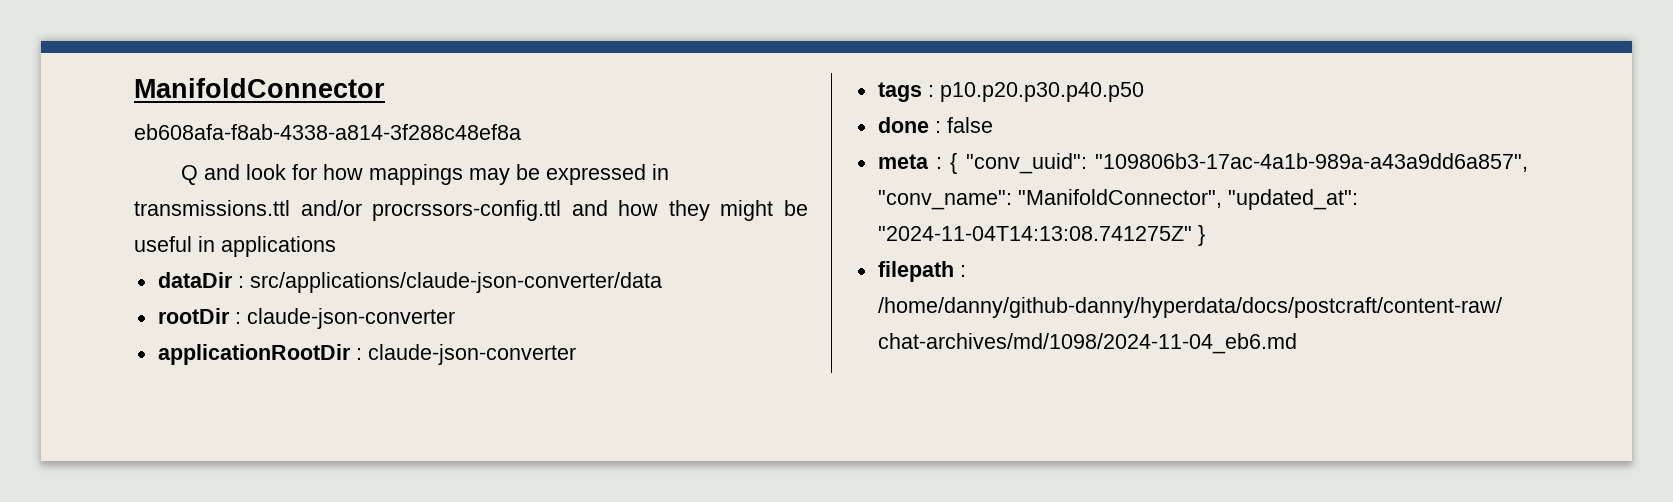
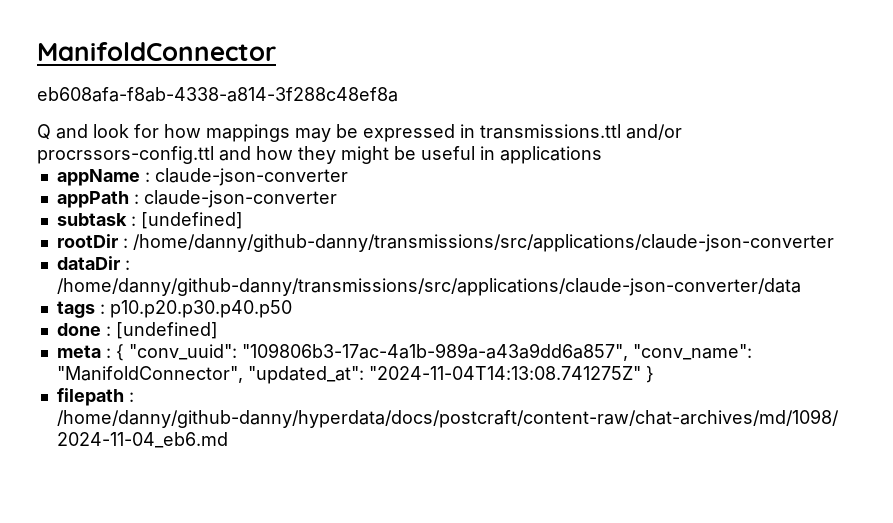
- dataDir : src/applications/claude-json-converter/data
- rootDir : claude-json-converter
- applicationRootDir : claude-json-converter
+ appName : claude-json-converter
+ appPath : claude-json-converter
+ subtask : [undefined]
+ rootDir : /home/danny/github-danny/transmissions/src/applications/claude-json-converter
+ dataDir : /home/danny/github-danny/transmissions/src/applications/claude-json-converter/data
- done : false
+ done : [undefined]

